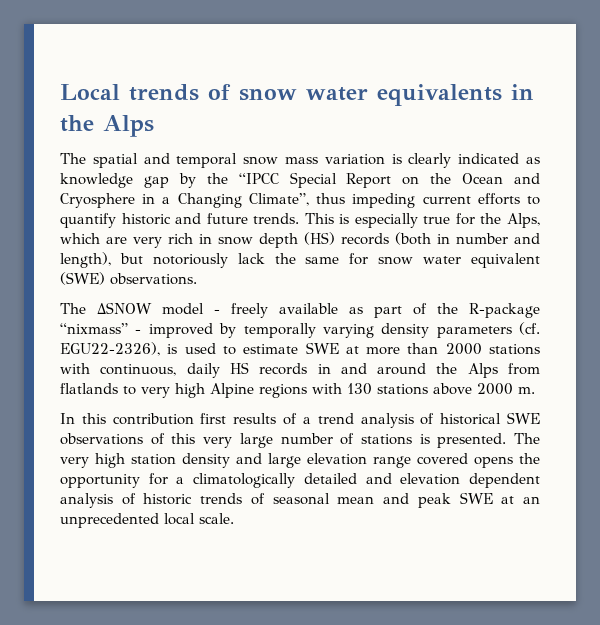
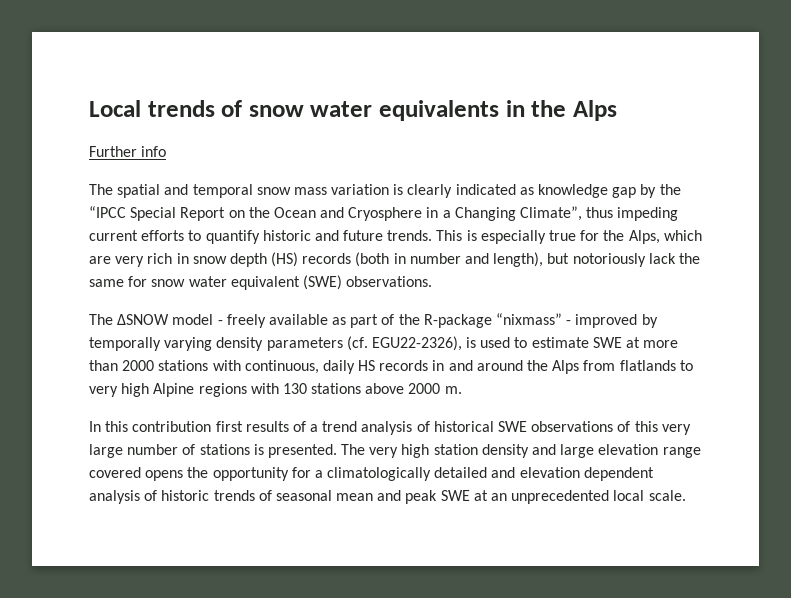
+ Further info

